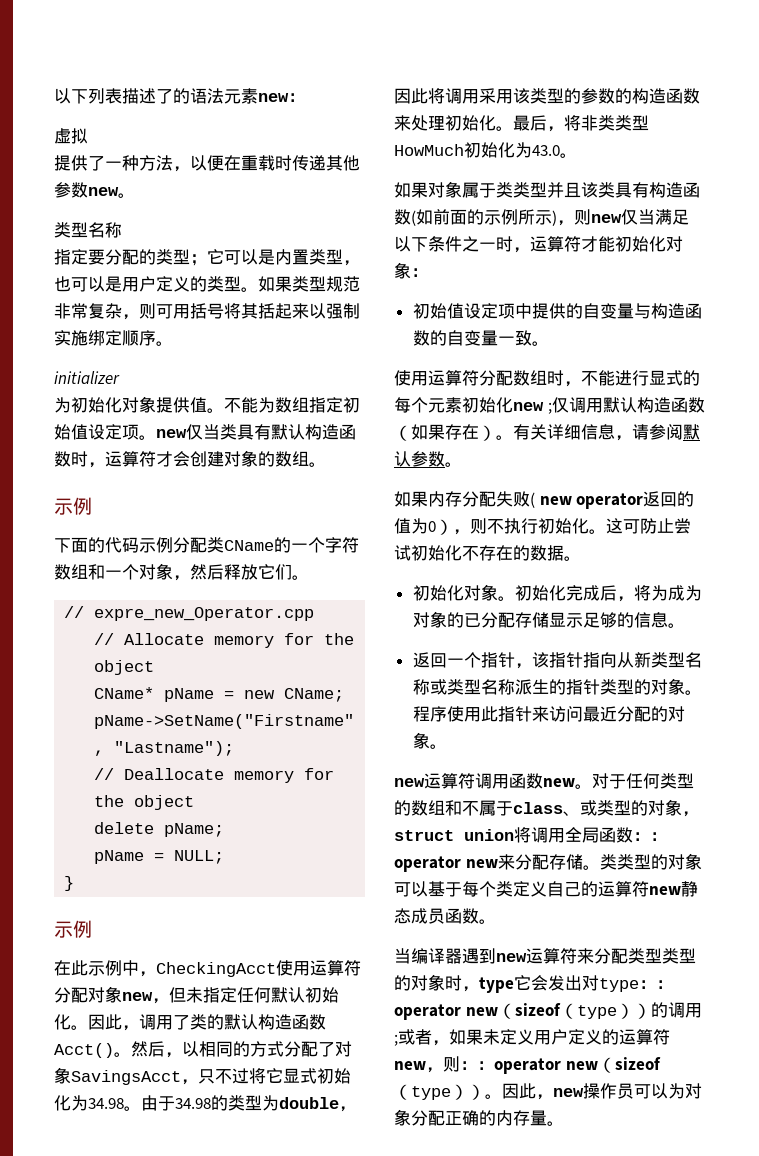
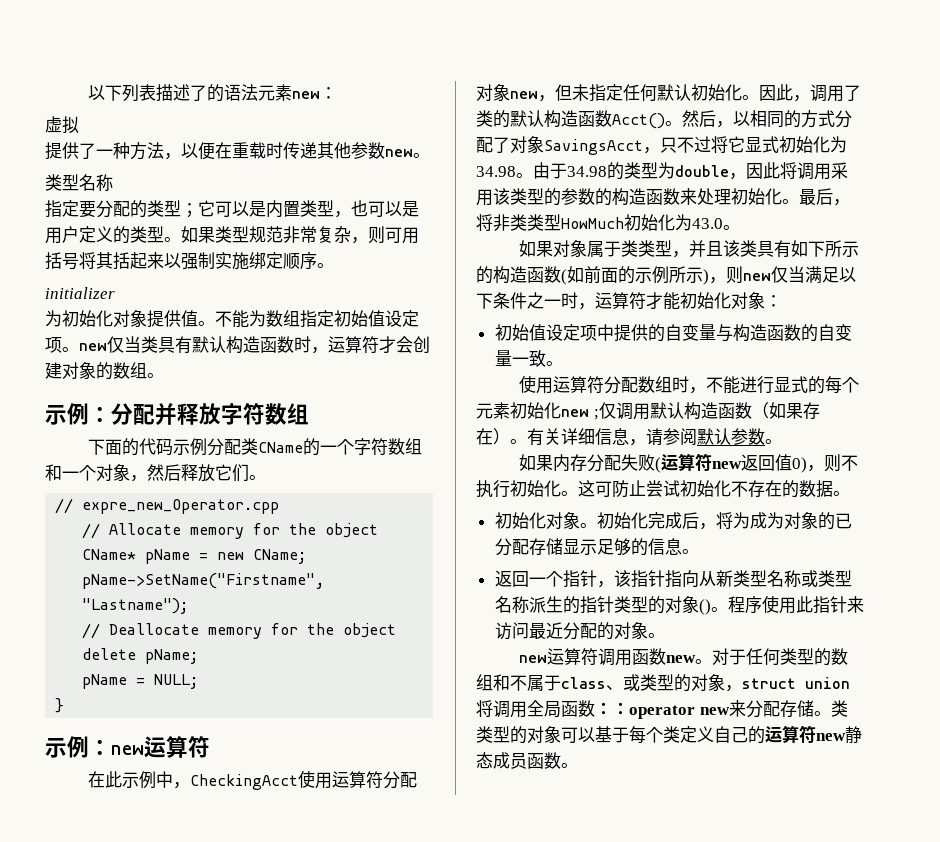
  不能为数组指定初始值设定项。new仅当类具有默认构造函数时，运算符才会创建对象的数组。
- 示例
+ 示例：分配并释放字符数组
  }
- 示例
+ 示例：new运算符
- 如果对象属于类类型并且该类具有构造函数(如前面的示例所示)，则new仅当满足以下条件之一时，运算符才能初始化对象：
+ 如果对象属于类类型，并且该类具有如下所示的构造函数(如前面的示例所示)，则new仅当满足以下条件之一时，运算符才能初始化对象：
- 如果内存分配失败( new operator返回的值为0），则不执行初始化。
+ 如果内存分配失败(运算符new返回值0)，则不执行初始化。
- 返回一个指针，该指针指向从新类型名称或类型名称派生的指针类型的对象。
+ 返回一个指针，该指针指向从新类型名称或类型名称派生的指针类型的对象()。
- 当编译器遇到new运算符来分配类型类型的对象时，type它会发出对type：：operator new（sizeof（type））的调用;或者，如果未定义用户定义的运算符new，则：：operator new（sizeof（type））。因此，new操作员可以为对象分配正确的内存量。

